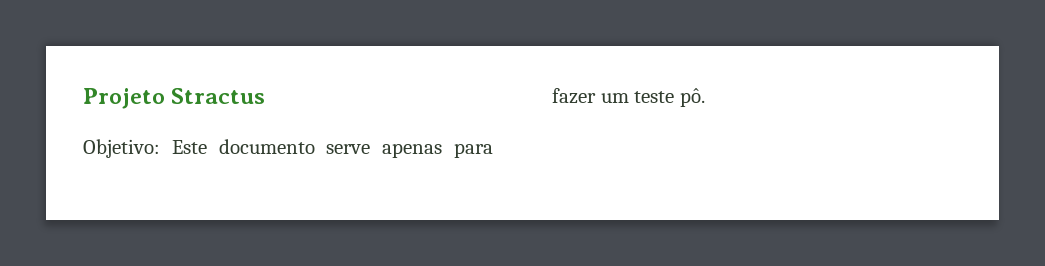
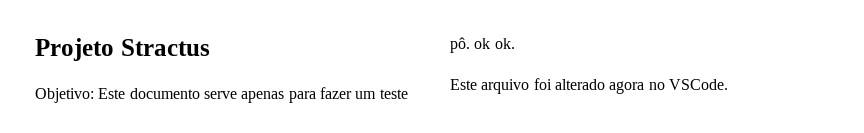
- Objetivo: Este documento serve apenas para fazer um teste pô.
+ Objetivo: Este documento serve apenas para fazer um teste pô. ok ok.
+ Este arquivo foi alterado agora no VSCode.

